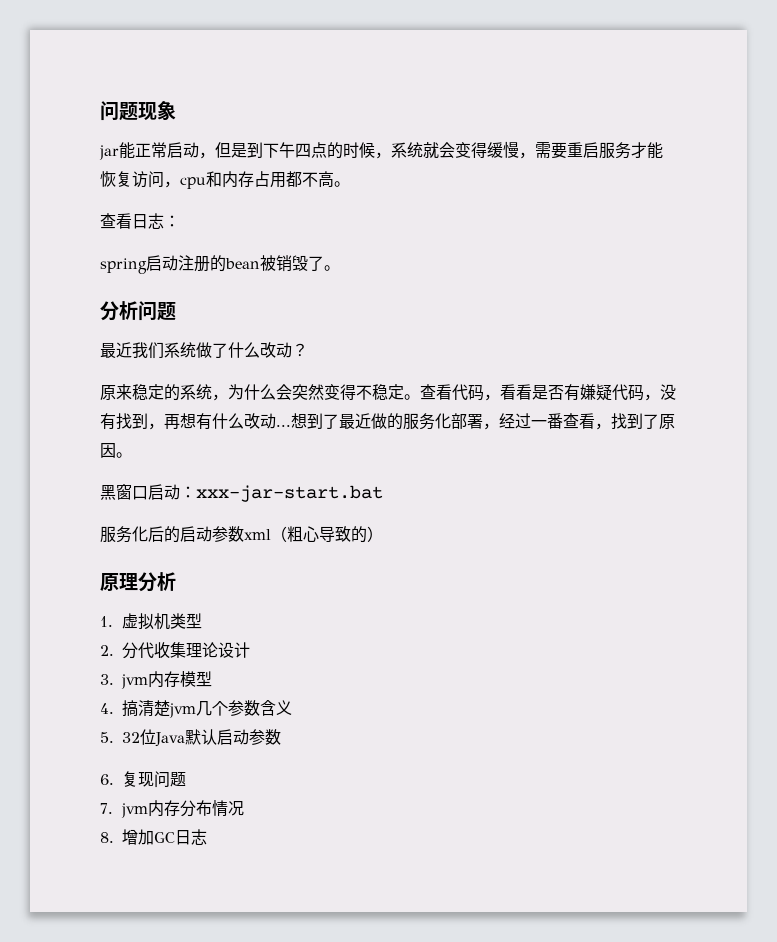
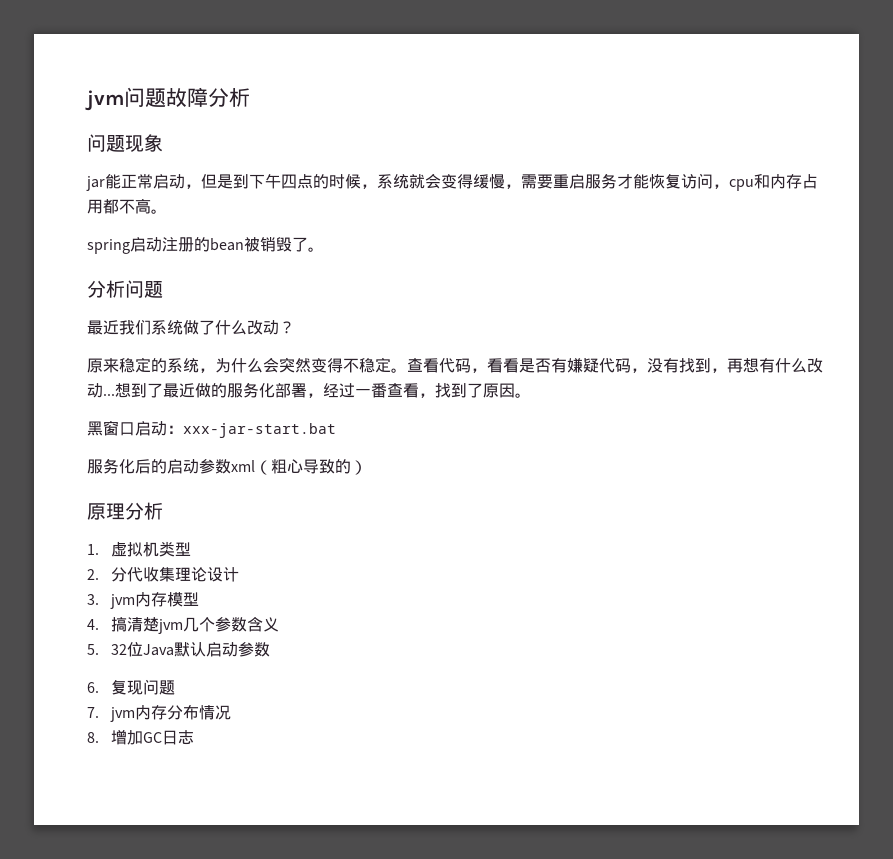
+ jvm问题故障分析
- 查看日志：

